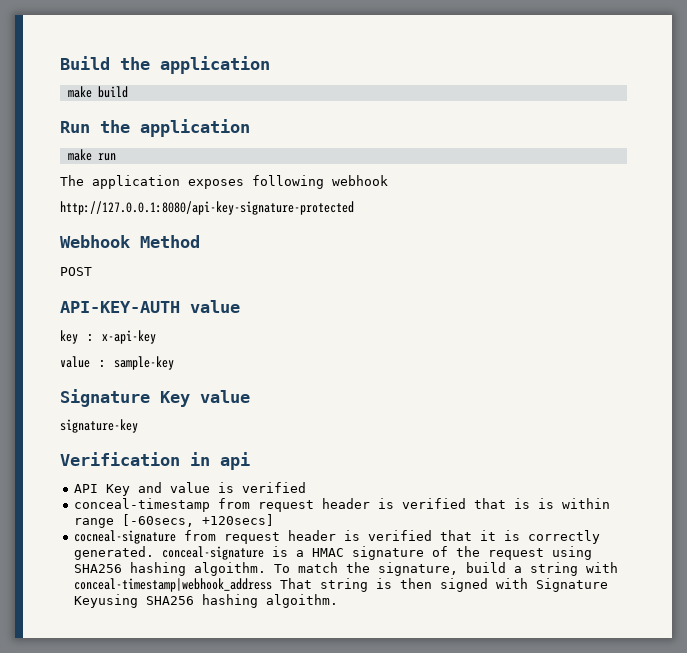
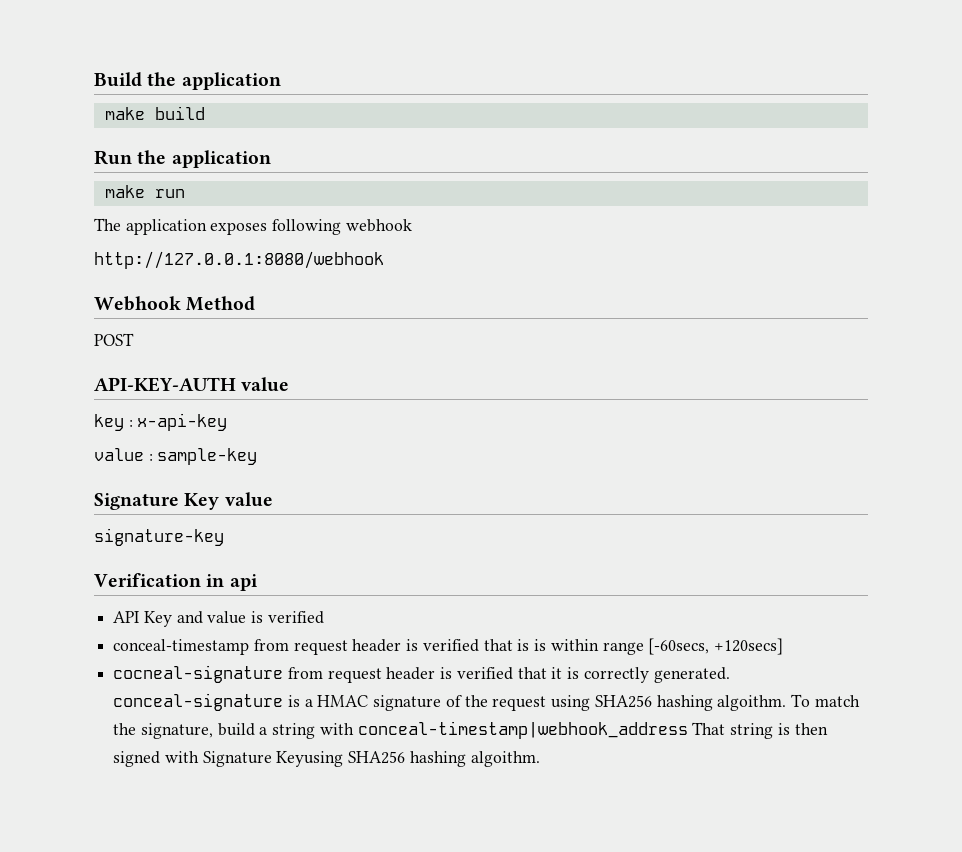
- http://127.0.0.1:8080/api-key-signature-protected
+ http://127.0.0.1:8080/webhook

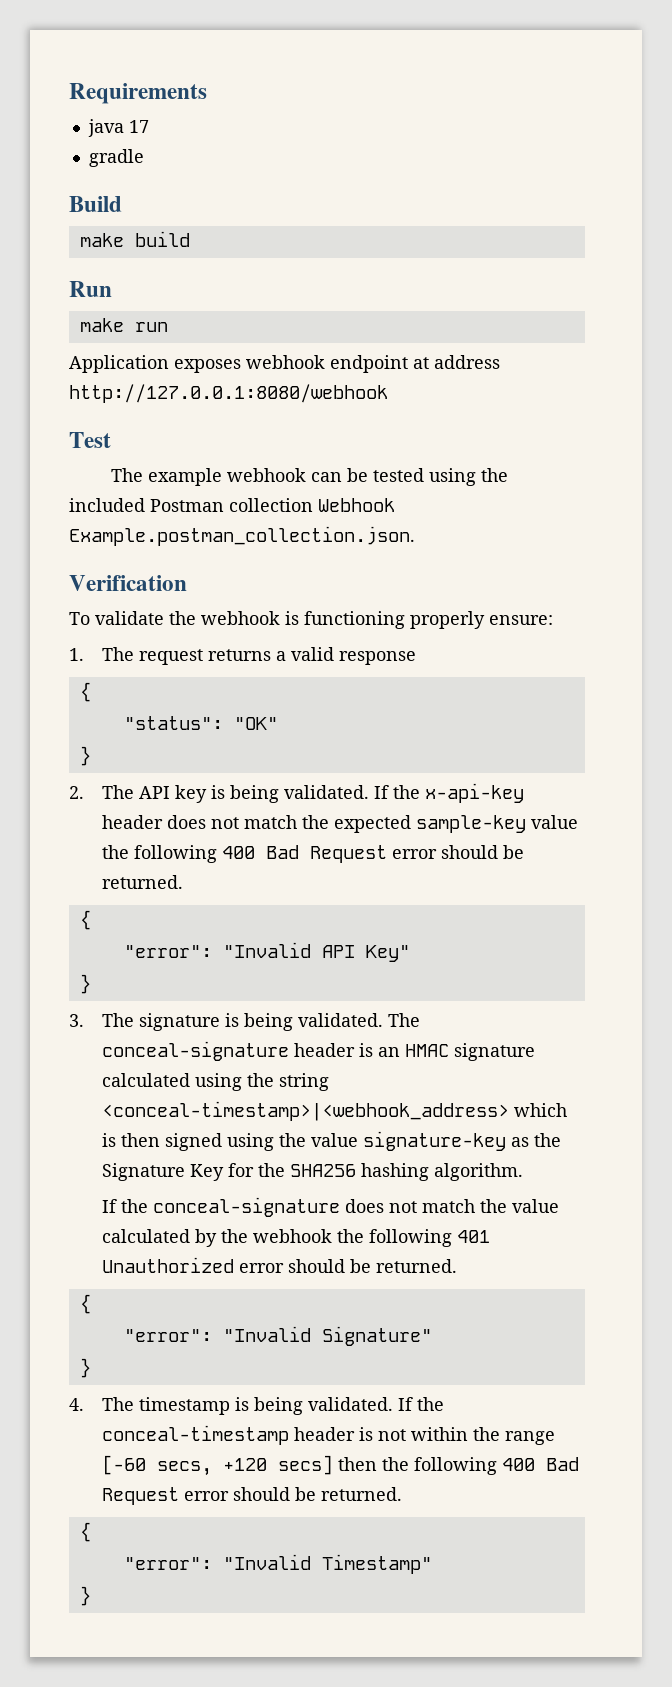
+ Requirements
+ java 17
+ gradle
- Build the application
+ Build
- Run the application
+ Run
- The application exposes following webhook
- http://127.0.0.1:8080/webhook
- Webhook Method
- POST
- API-KEY-AUTH value
- key : x-api-key
- value : sample-key
- Signature Key value
- signature-key
- Verification in api
- API Key and value is verified
- conceal-timestamp from request header is verified that is is within range [-60secs, +120secs]
- cocneal-signature from request header is verified that it is correctly generated. conceal-signature is a HMAC signature of the request using SHA256 hashing algoithm. To match the signature, build a string with conceal-timestamp|webhook_address That string is then signed with Signature Keyusing SHA256 hashing algoithm.
+ Application exposes webhook endpoint at address http://127.0.0.1:8080/webhook
+ Test
+ The example webhook can be tested using the included Postman collection Webhook Example.postman_collection.json.
+ Verification
+ To validate the webhook is functioning properly ensure:
+ 1. The request returns a valid response
+ {
+ "status": "OK"
+ }
+ 2. The API key is being validated. If the x-api-key header does not match the expected sample-key value the following 400 Bad Request error should be returned.
+ {
+ "error": "Invalid API Key"
+ }
+ 3. The signature is being validated. The conceal-signature header is an HMAC signature calculated using the string <conceal-timestamp>|<webhook_address> which is then signed using the value signature-key as the Signature Key for the SHA256 hashing algorithm.
+ If the conceal-signature does not match the value calculated by the webhook the following 401 Unauthorized error should be returned.
+ {
+ "error": "Invalid Signature"
+ }
+ 4. The timestamp is being validated. If the conceal-timestamp header is not within the range [-60 secs, +120 secs] then the following 400 Bad Request error should be returned.
+ {
+ "error": "Invalid Timestamp"
+ }

